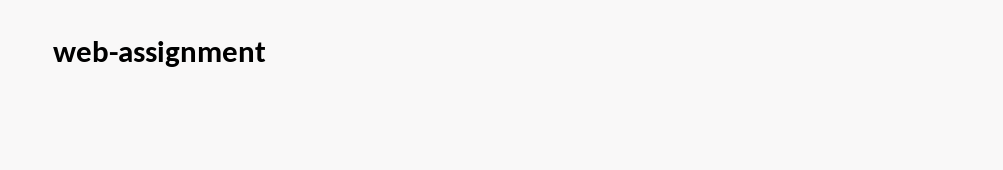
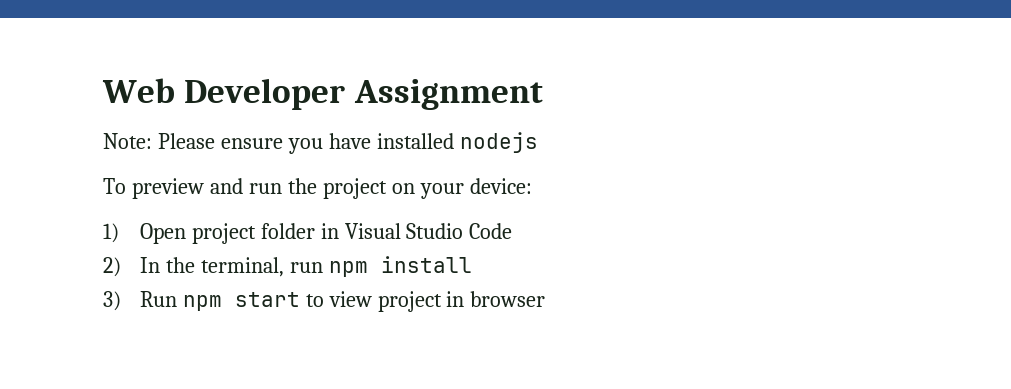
- web-assignment
+ Web Developer Assignment
+ Note: Please ensure you have installed nodejs
+ To preview and run the project on your device:
+ 1) Open project folder in Visual Studio Code
+ 2) In the terminal, run npm install
+ 3) Run npm start to view project in browser

